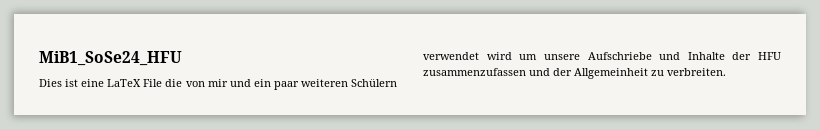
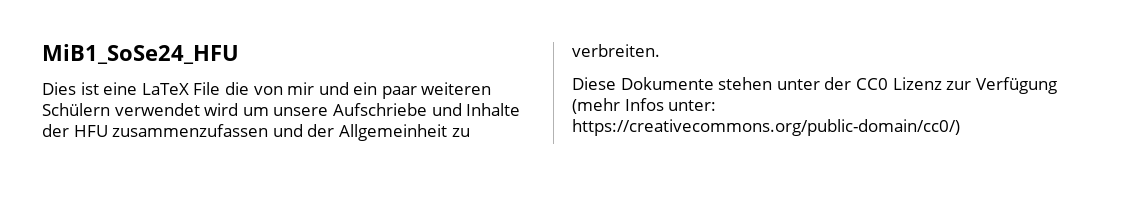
+ Diese Dokumente stehen unter der CC0 Lizenz zur Verfügung (mehr Infos unter: https://creativecommons.org/public-domain/cc0/)

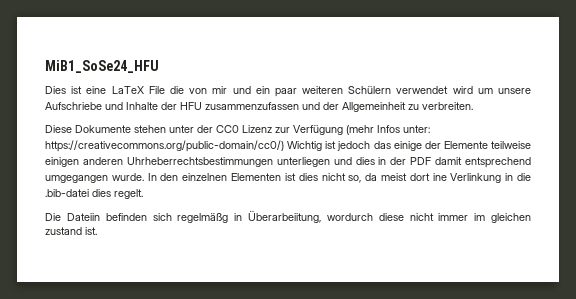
- Diese Dokumente stehen unter der CC0 Lizenz zur Verfügung (mehr Infos unter: https://creativecommons.org/public-domain/cc0/)
+ Diese Dokumente stehen unter der CC0 Lizenz zur Verfügung (mehr Infos unter: https://creativecommons.org/public-domain/cc0/) Wichtig ist jedoch das einige der Elemente teilweise einigen anderen Uhrheberrechtsbestimmungen unterliegen und dies in der PDF damit entsprechend umgegangen wurde. In den einzelnen Elementen ist dies nicht so, da meist dort ine Verlinkung in die .bib-datei dies regelt.
+ Die Dateiin befinden sich regelmäßg in Überarbeiitung, wordurch diese nicht immer im gleichen zustand ist.

